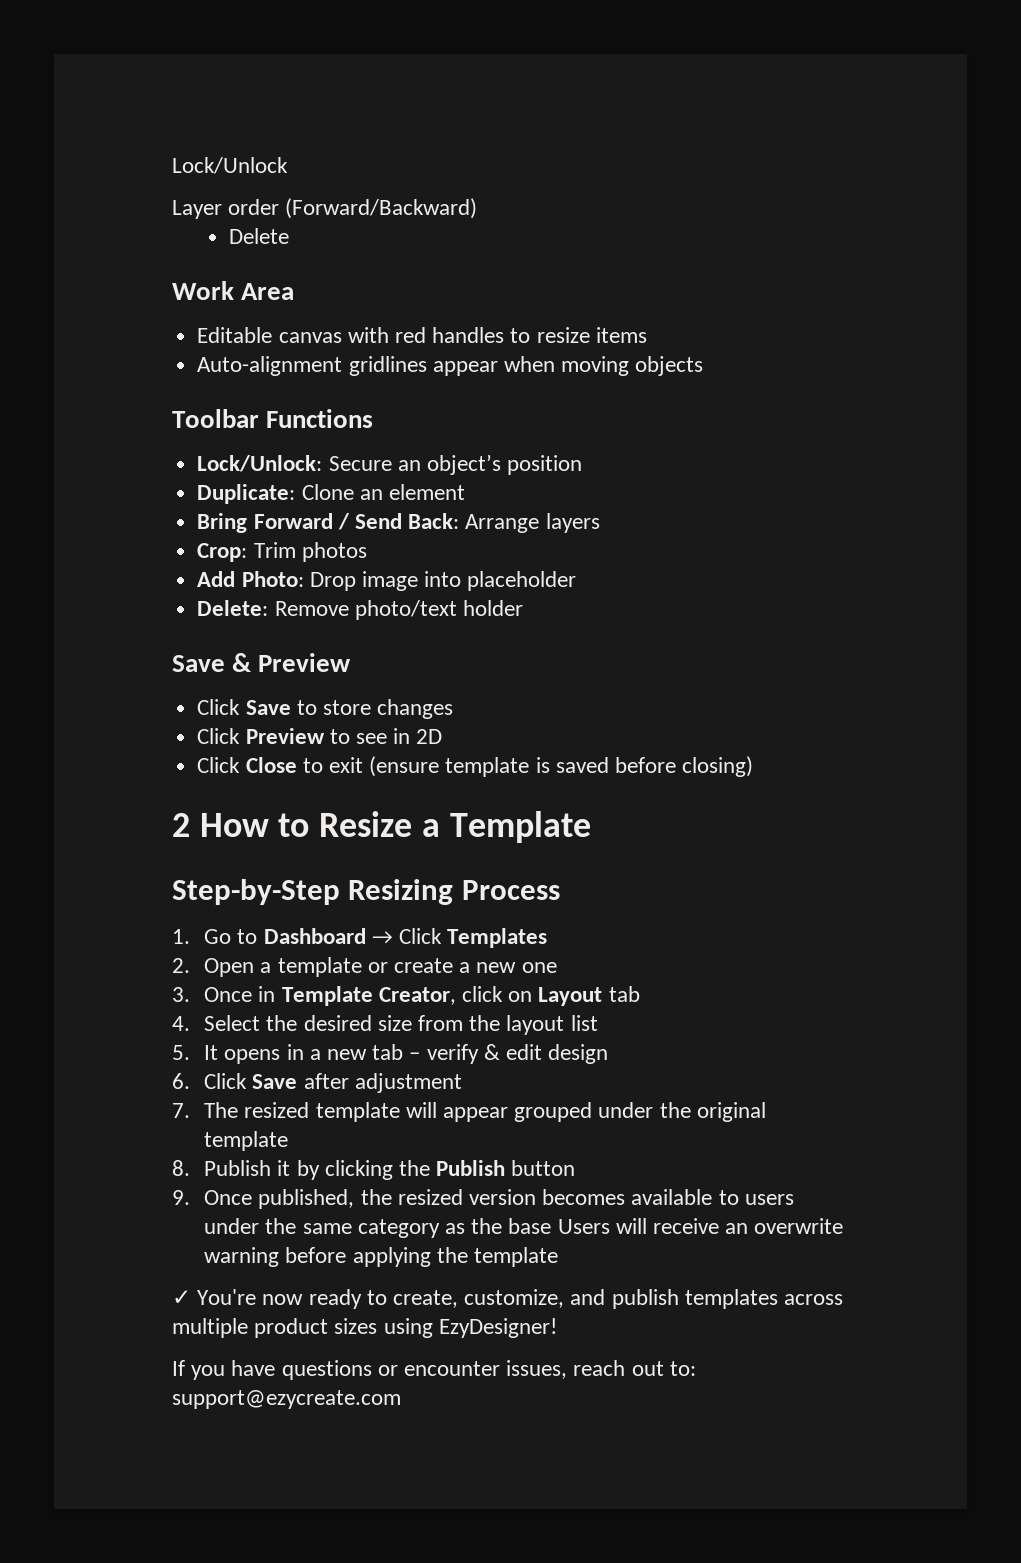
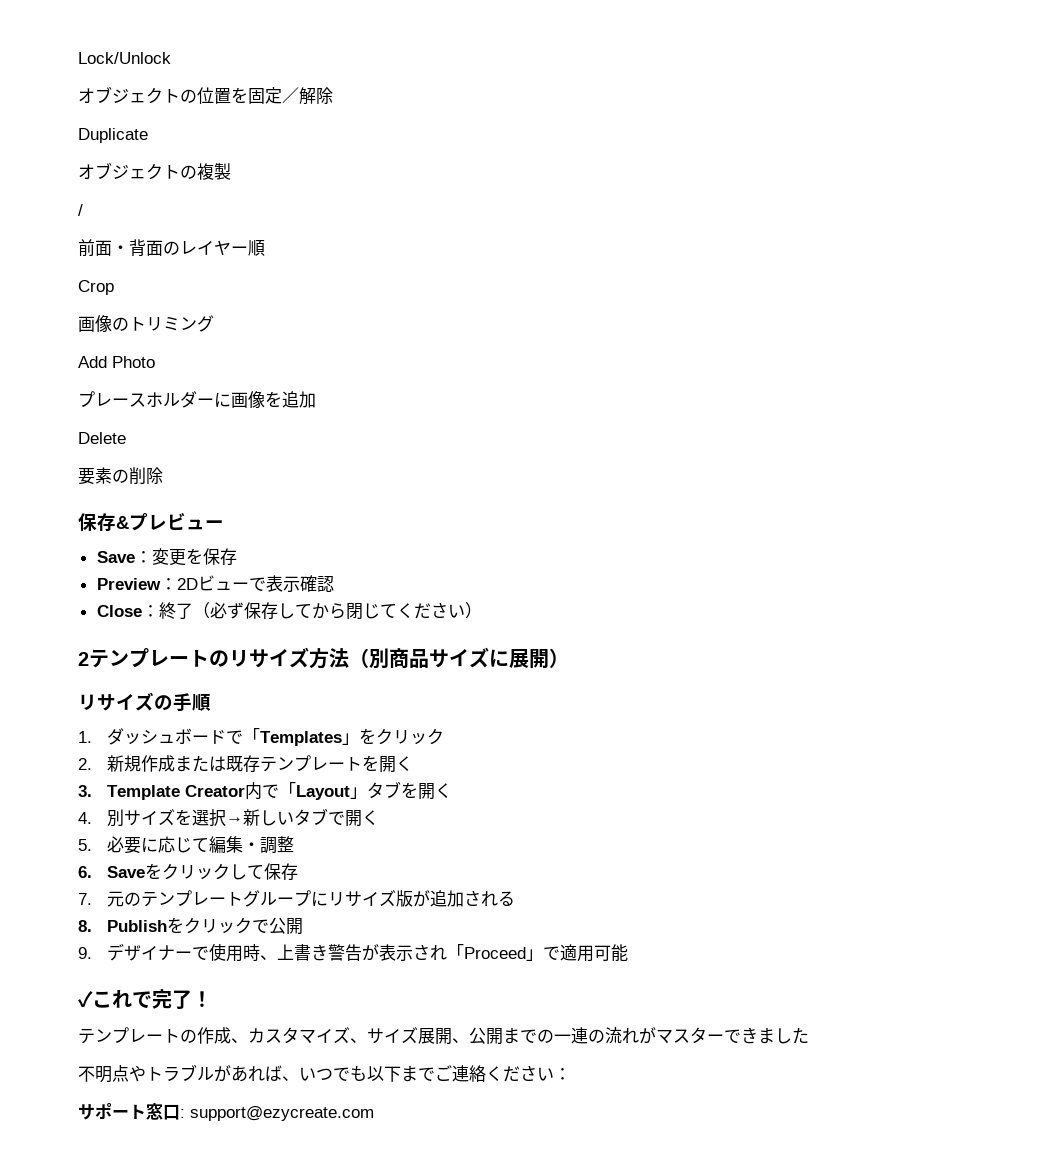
- Layer order (Forward/Backward)
+ オブジェクトの位置を固定／解除
+ Duplicate
+ オブジェクトの複製
+ /
+ 前面・背面のレイヤー順
+ Crop
+ 画像のトリミング
+ Add Photo
+ プレースホルダーに画像を追加
  Delete
- Work Area
- Editable canvas with red handles to resize items
- Auto-alignment gridlines appear when moving objects
- Toolbar Functions
- Lock/Unlock: Secure an object’s position
- Duplicate: Clone an element
- Bring Forward / Send Back: Arrange layers
- Crop: Trim photos
- Add Photo: Drop image into placeholder
- Delete: Remove photo/text holder
- Save & Preview
- Click Save to store changes
- Click Preview to see in 2D
- Click Close to exit (ensure template is saved before closing)
- 2 How to Resize a Template
- Step-by-Step Resizing Process
- 1. Go to Dashboard → Click Templates
- 2. Open a template or create a new one
- 3. Once in Template Creator, click on Layout tab
- 4. Select the desired size from the layout list
- 5. It opens in a new tab – verify & edit design
- 6. Click Save after adjustment
- 7. The resized template will appear grouped under the original template
- 8. Publish it by clicking the Publish button
- 9. Once published, the resized version becomes available to users under the same category as the base Users will receive an overwrite warning before applying the template
- ✓ You're now ready to create, customize, and publish templates across multiple product sizes using EzyDesigner!
- If you have questions or encounter issues, reach out to: support@ezycreate.com
+ 要素の削除
+ 保存&プレビュー
+ Save：変更を保存
+ Preview：2Dビューで表示確認
+ Close：終了（必ず保存してから閉じてください）
+ 2テンプレートのリサイズ方法（別商品サイズに展開）
+ リサイズの手順
+ 1.ダッシュボードで「Templates」をクリック
+ 2.新規作成または既存テンプレートを開く
+ 3. Template Creator内で「Layout」タブを開く
+ 4.別サイズを選択→新しいタブで開く
+ 5.必要に応じて編集・調整
+ 6. Saveをクリックして保存
+ 7.元のテンプレートグループにリサイズ版が追加される
+ 8. Publishをクリックで公開
+ 9.デザイナーで使用時、上書き警告が表示され「Proceed」で適用可能
+ ✓これで完了！
+ テンプレートの作成、カスタマイズ、サイズ展開、公開までの一連の流れがマスターできました
+ 不明点やトラブルがあれば、いつでも以下までご連絡ください：
+ サポート窓口: support@ezycreate.com

